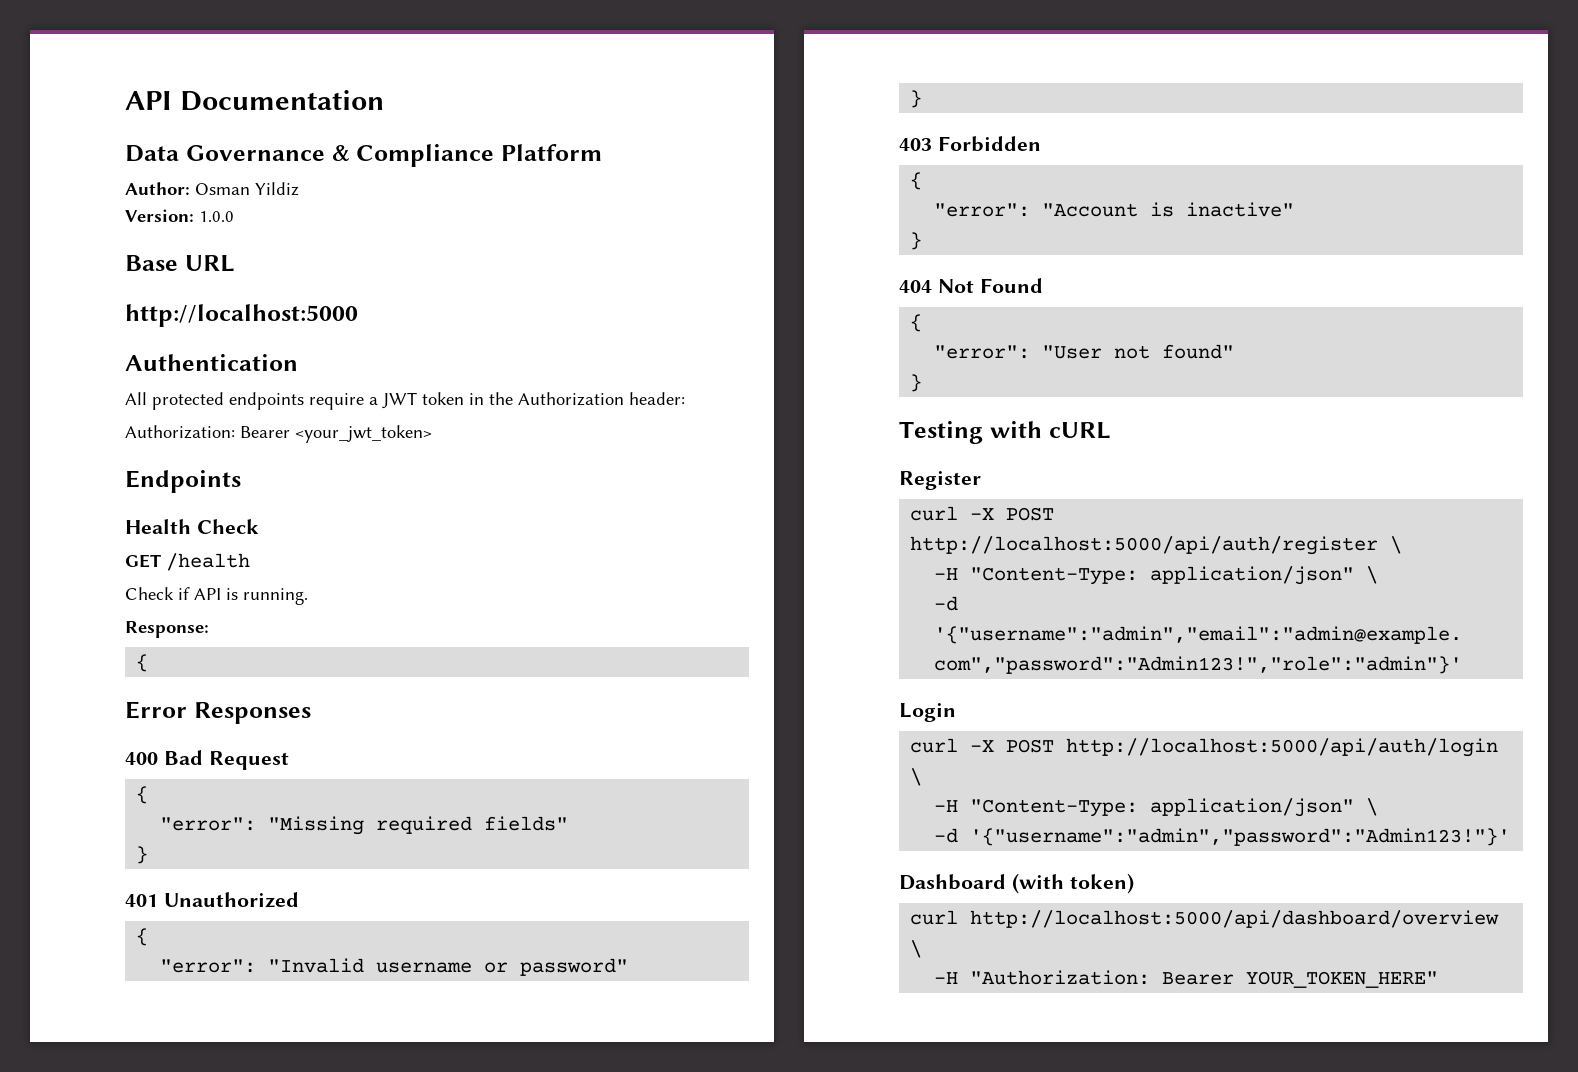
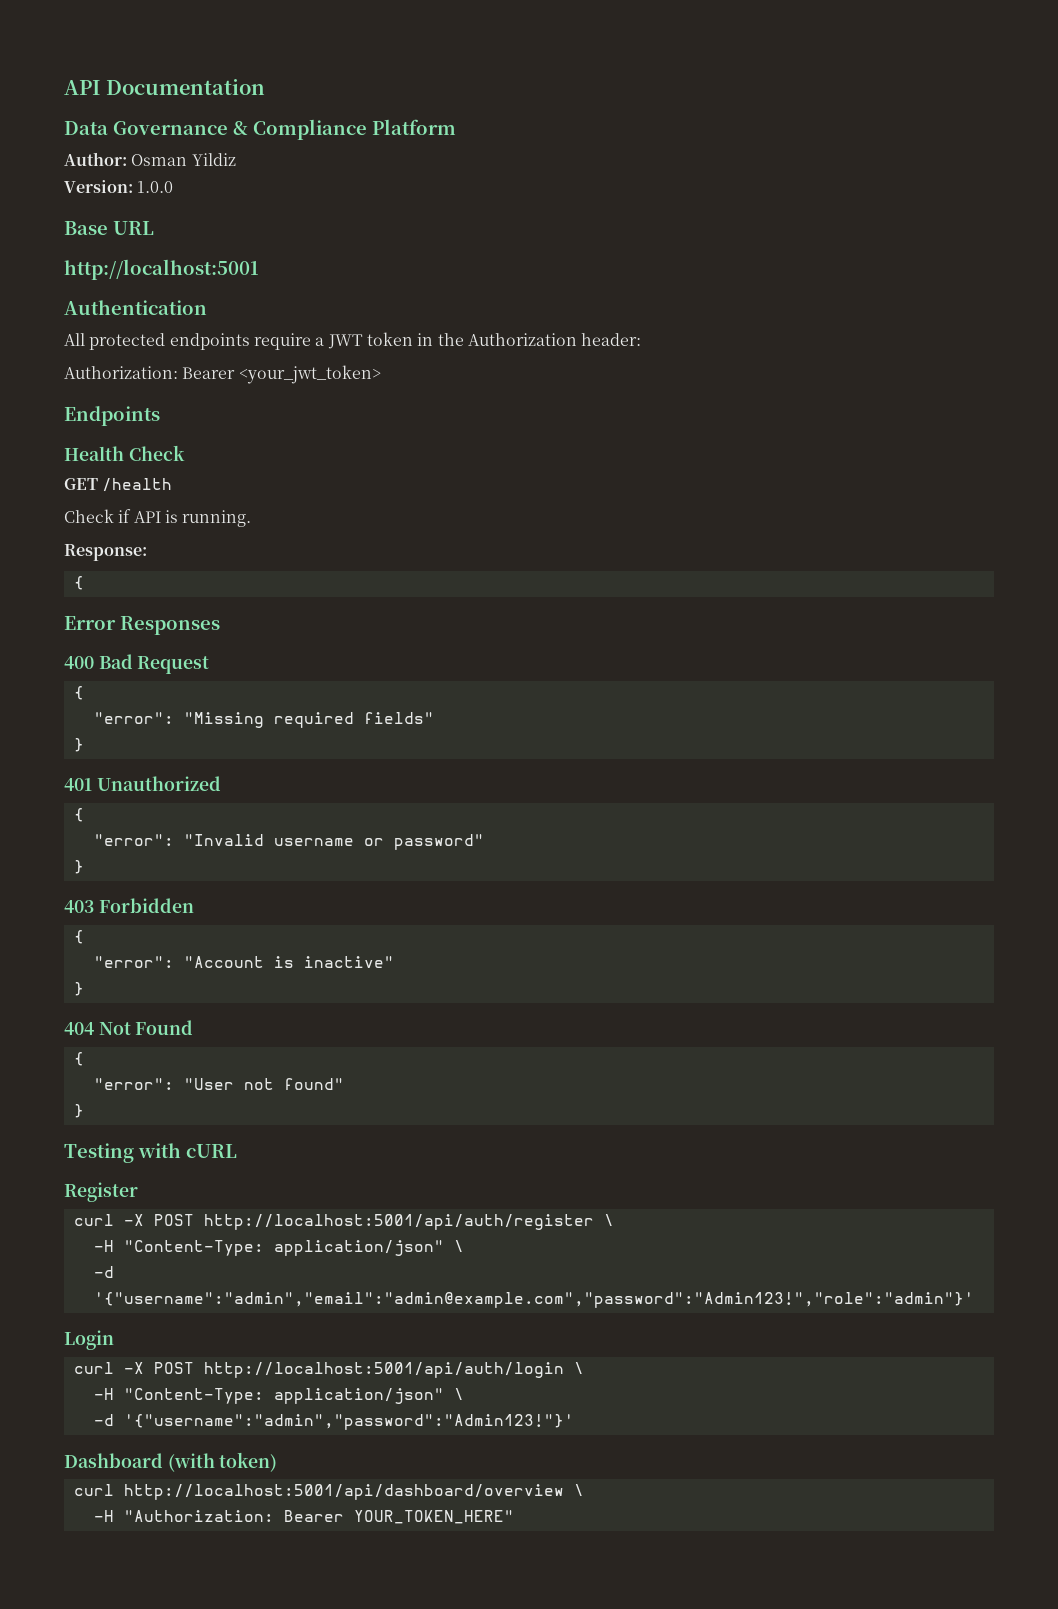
- http://localhost:5000
+ http://localhost:5001
- curl -X POST http://localhost:5000/api/auth/register \
+ curl -X POST http://localhost:5001/api/auth/register \
- curl -X POST http://localhost:5000/api/auth/login \
+ curl -X POST http://localhost:5001/api/auth/login \
- curl http://localhost:5000/api/dashboard/overview \
+ curl http://localhost:5001/api/dashboard/overview \

